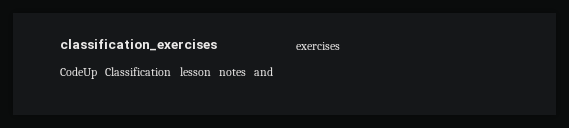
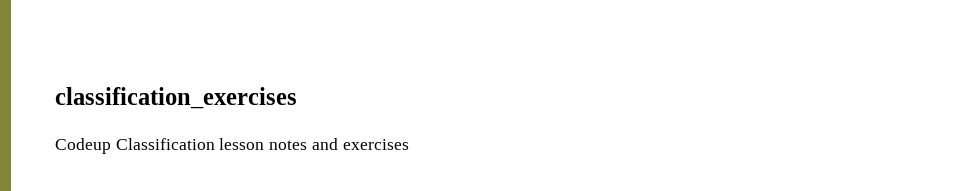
- CodeUp Classification lesson notes and exercises
+ Codeup Classification lesson notes and exercises

